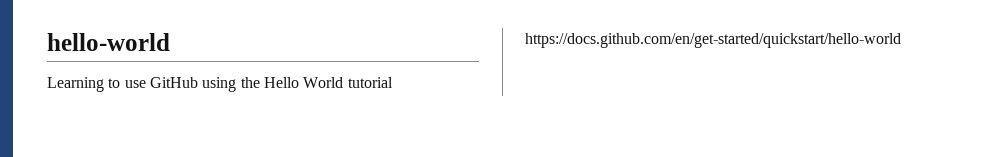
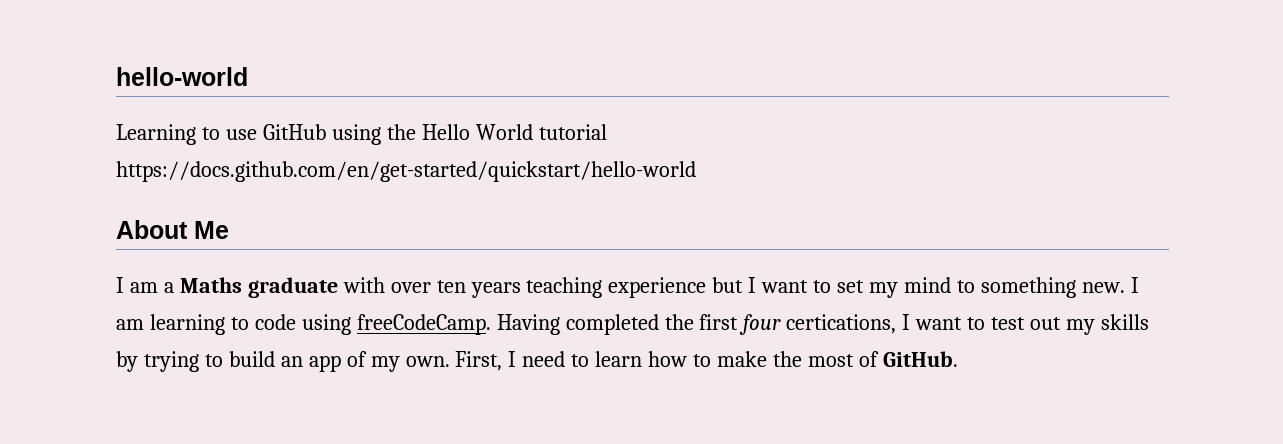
+ About Me
+ I am a Maths graduate with over ten years teaching experience but I want to set my mind to something new. I am learning to code using freeCodeCamp. Having completed the first four certications, I want to test out my skills by trying to build an app of my own. First, I need to learn how to make the most of GitHub.

